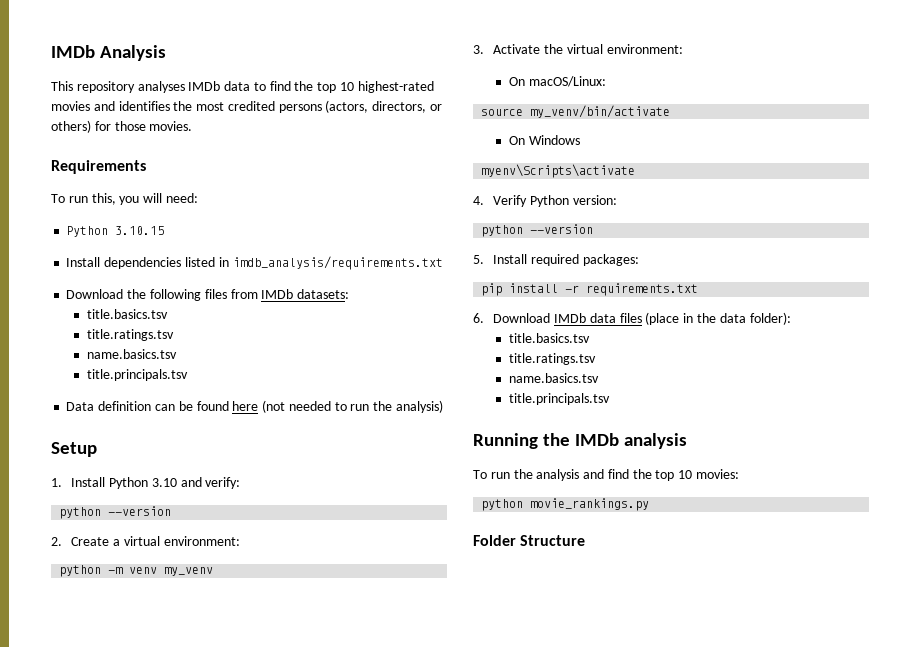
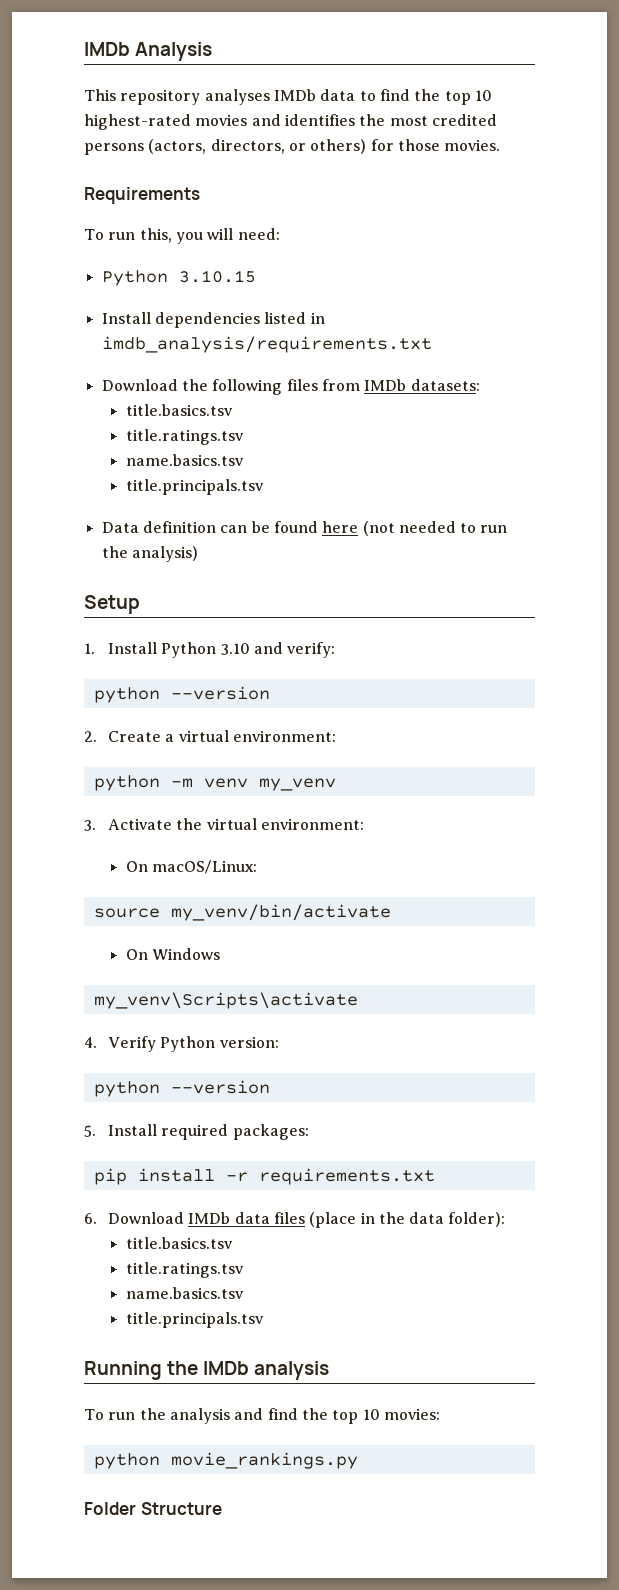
- myenv\Scripts\activate
+ my_venv\Scripts\activate

